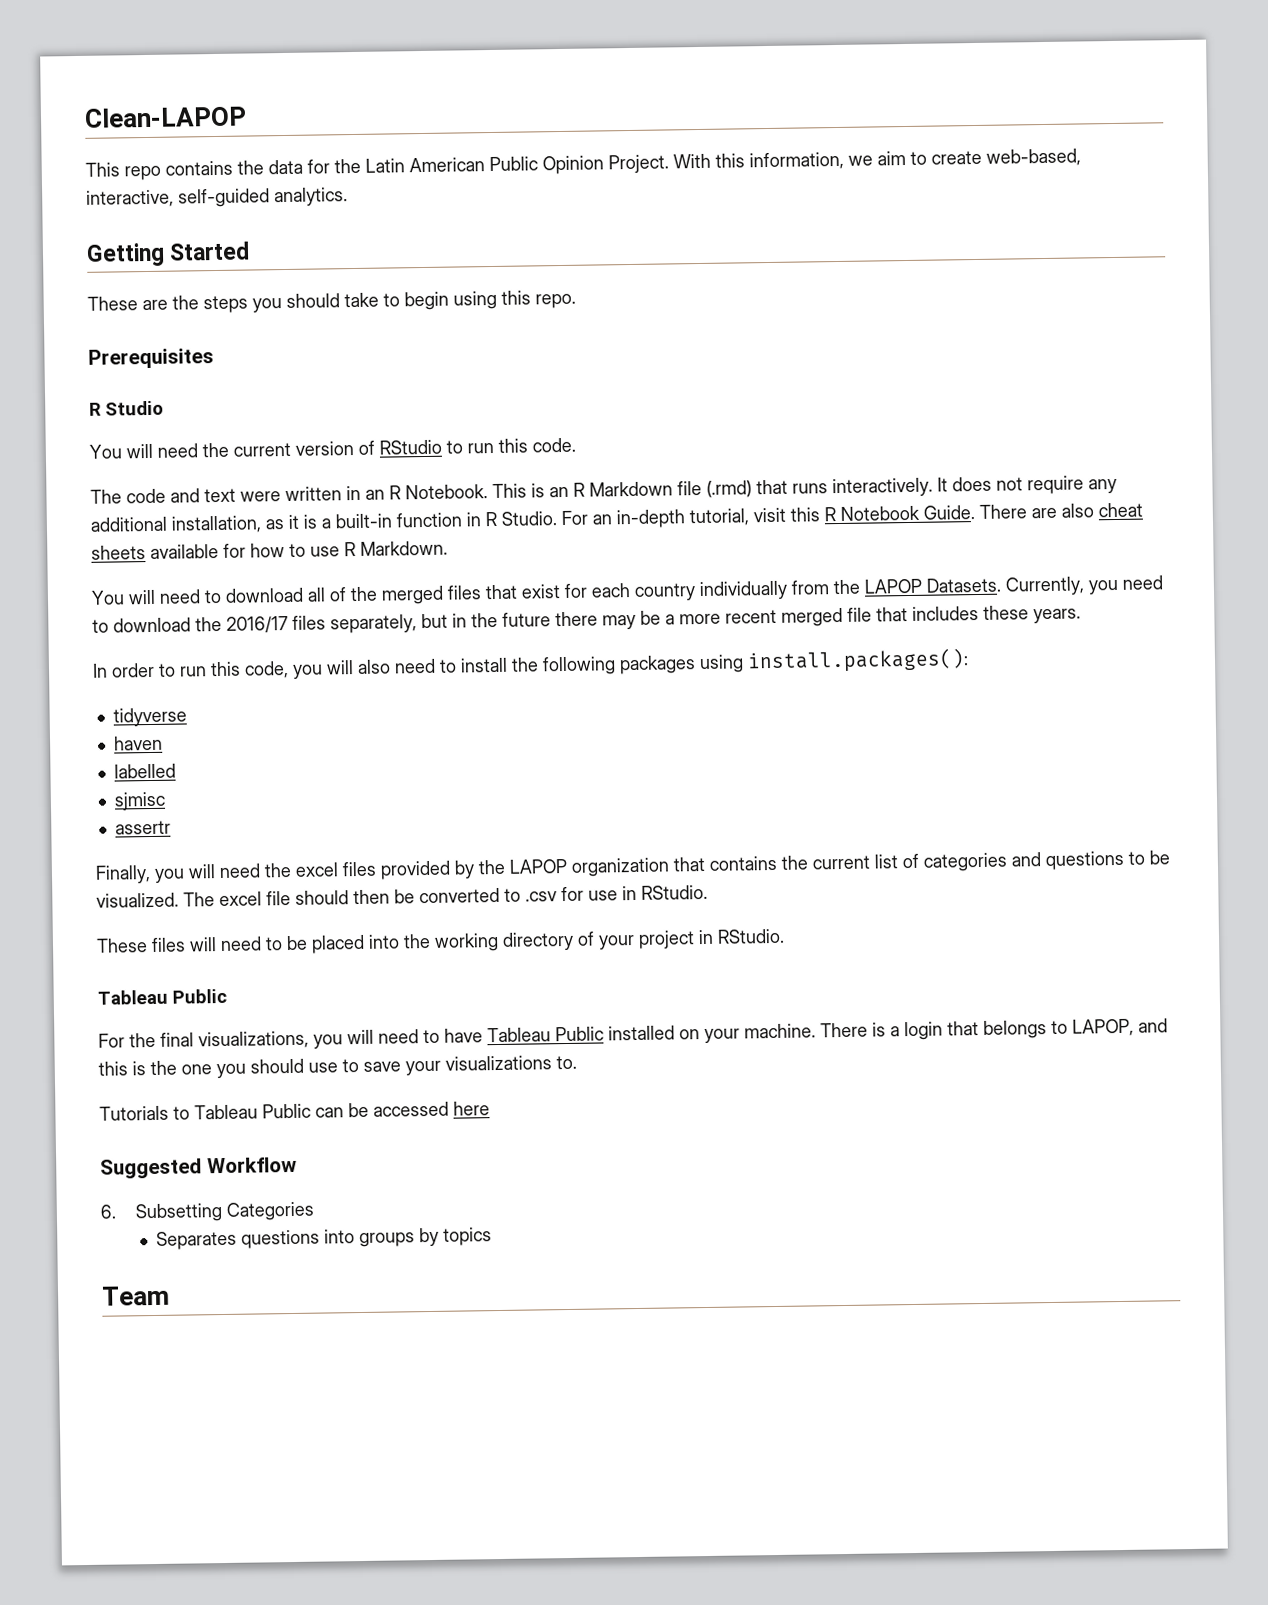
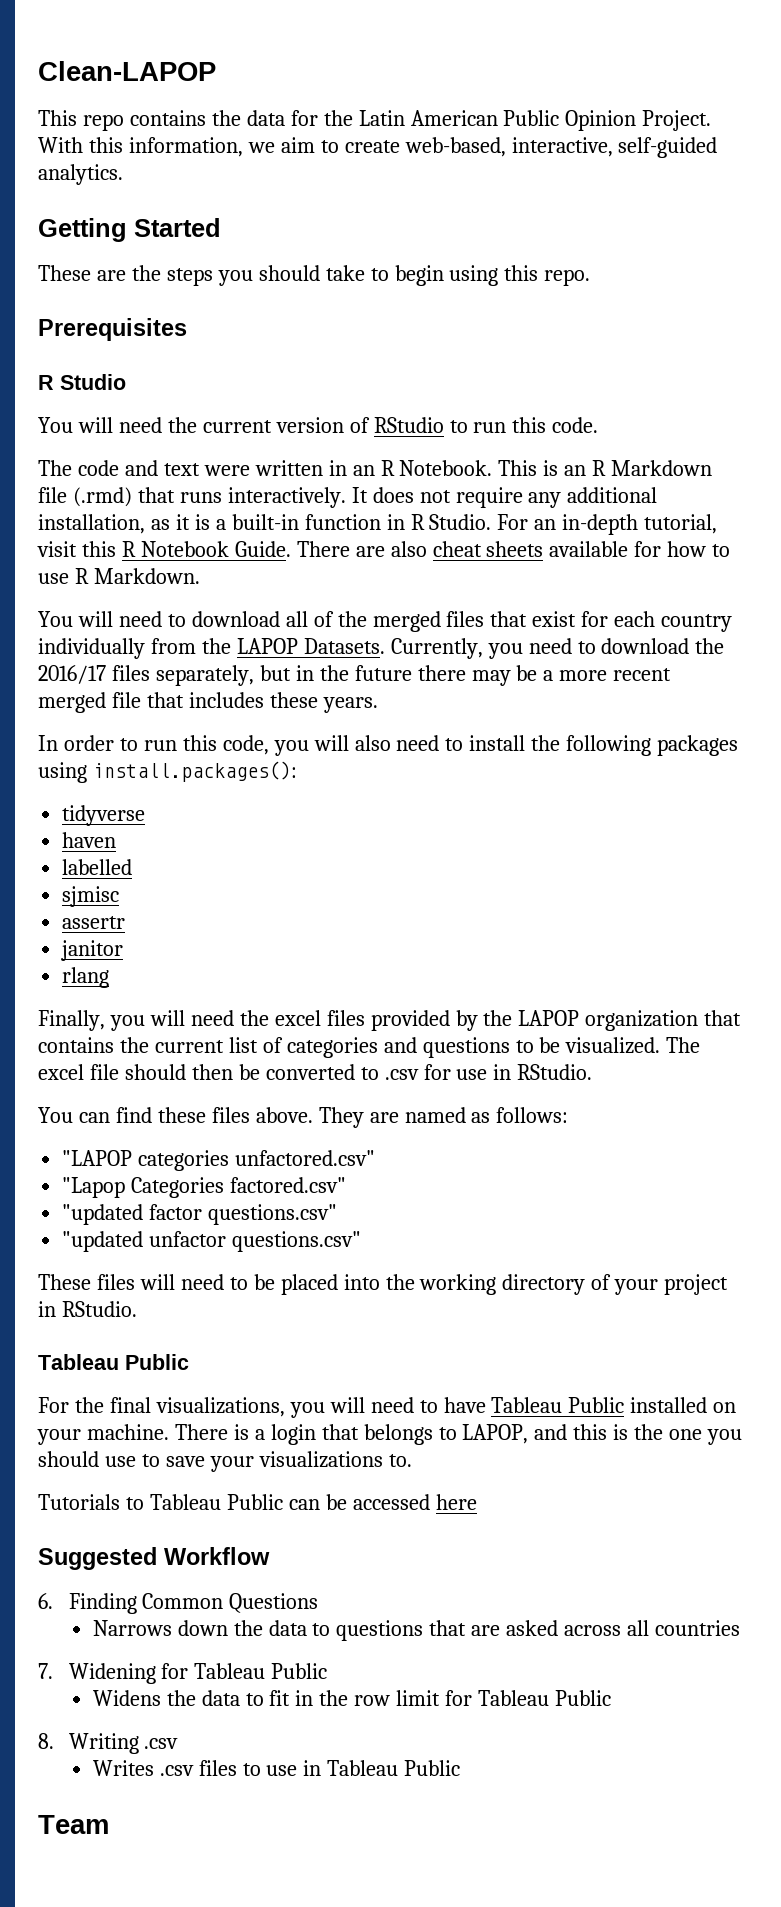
+ janitor
+ rlang
+ You can find these files above. They are named as follows:
+ "LAPOP categories unfactored.csv"
+ "Lapop Categories factored.csv"
+ "updated factor questions.csv"
+ "updated unfactor questions.csv"
- 6. Subsetting Categories
- Separates questions into groups by topics
+ 6. Finding Common Questions
+ Narrows down the data to questions that are asked across all countries
+ 7. Widening for Tableau Public
+ Widens the data to fit in the row limit for Tableau Public
+ 8. Writing .csv
+ Writes .csv files to use in Tableau Public

